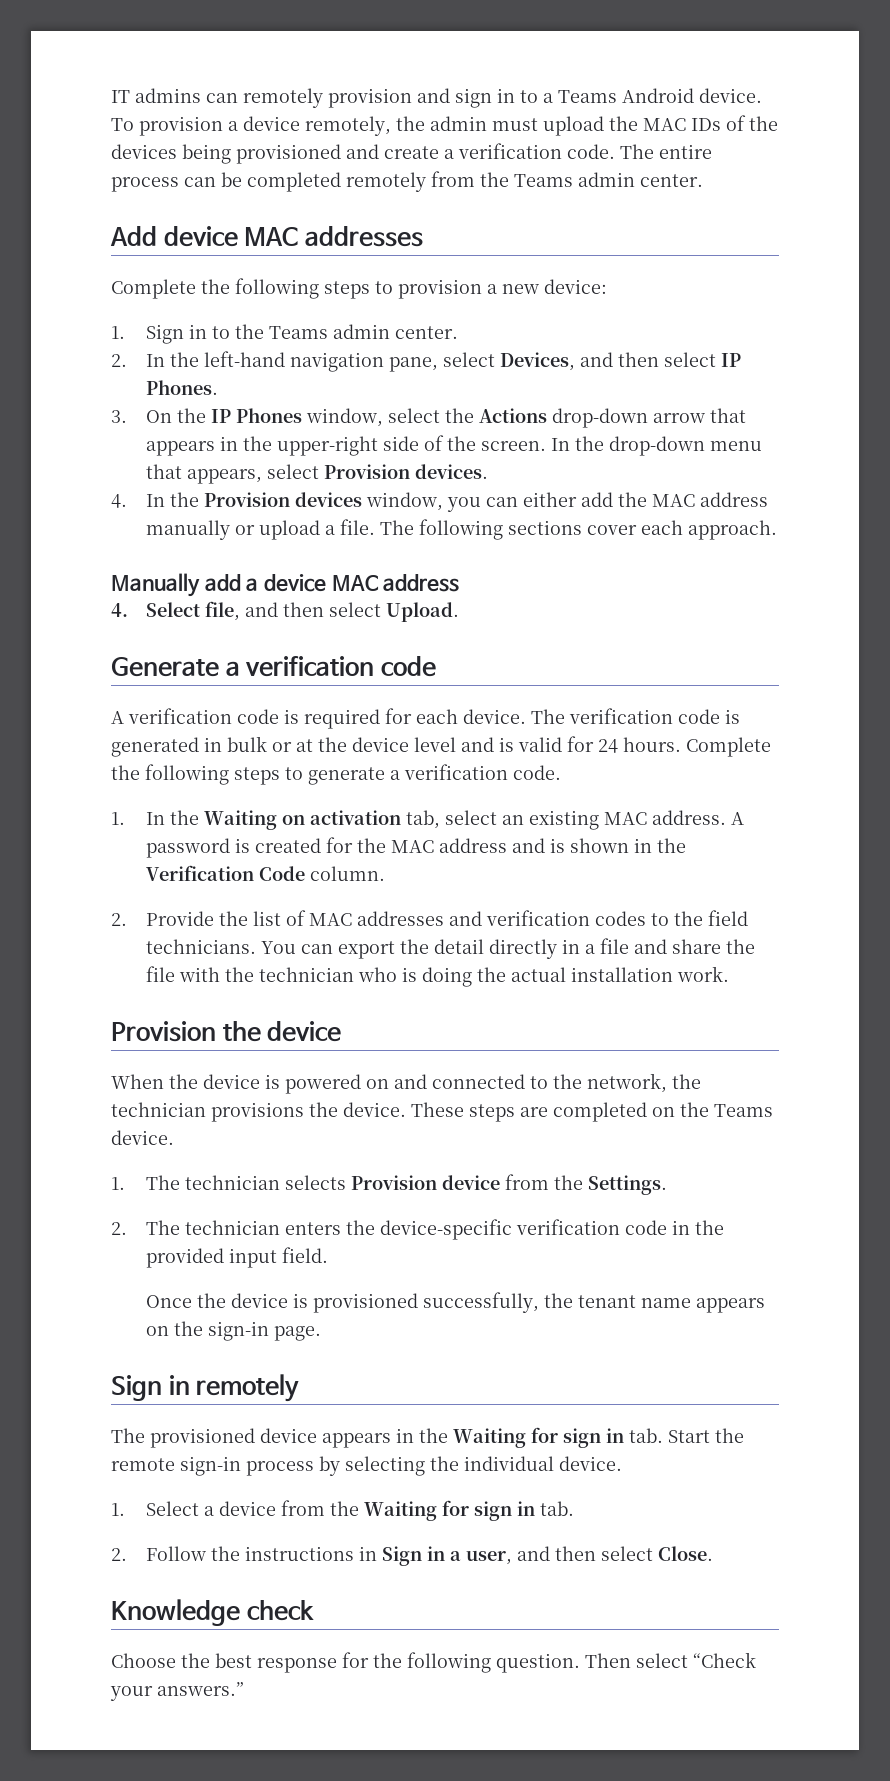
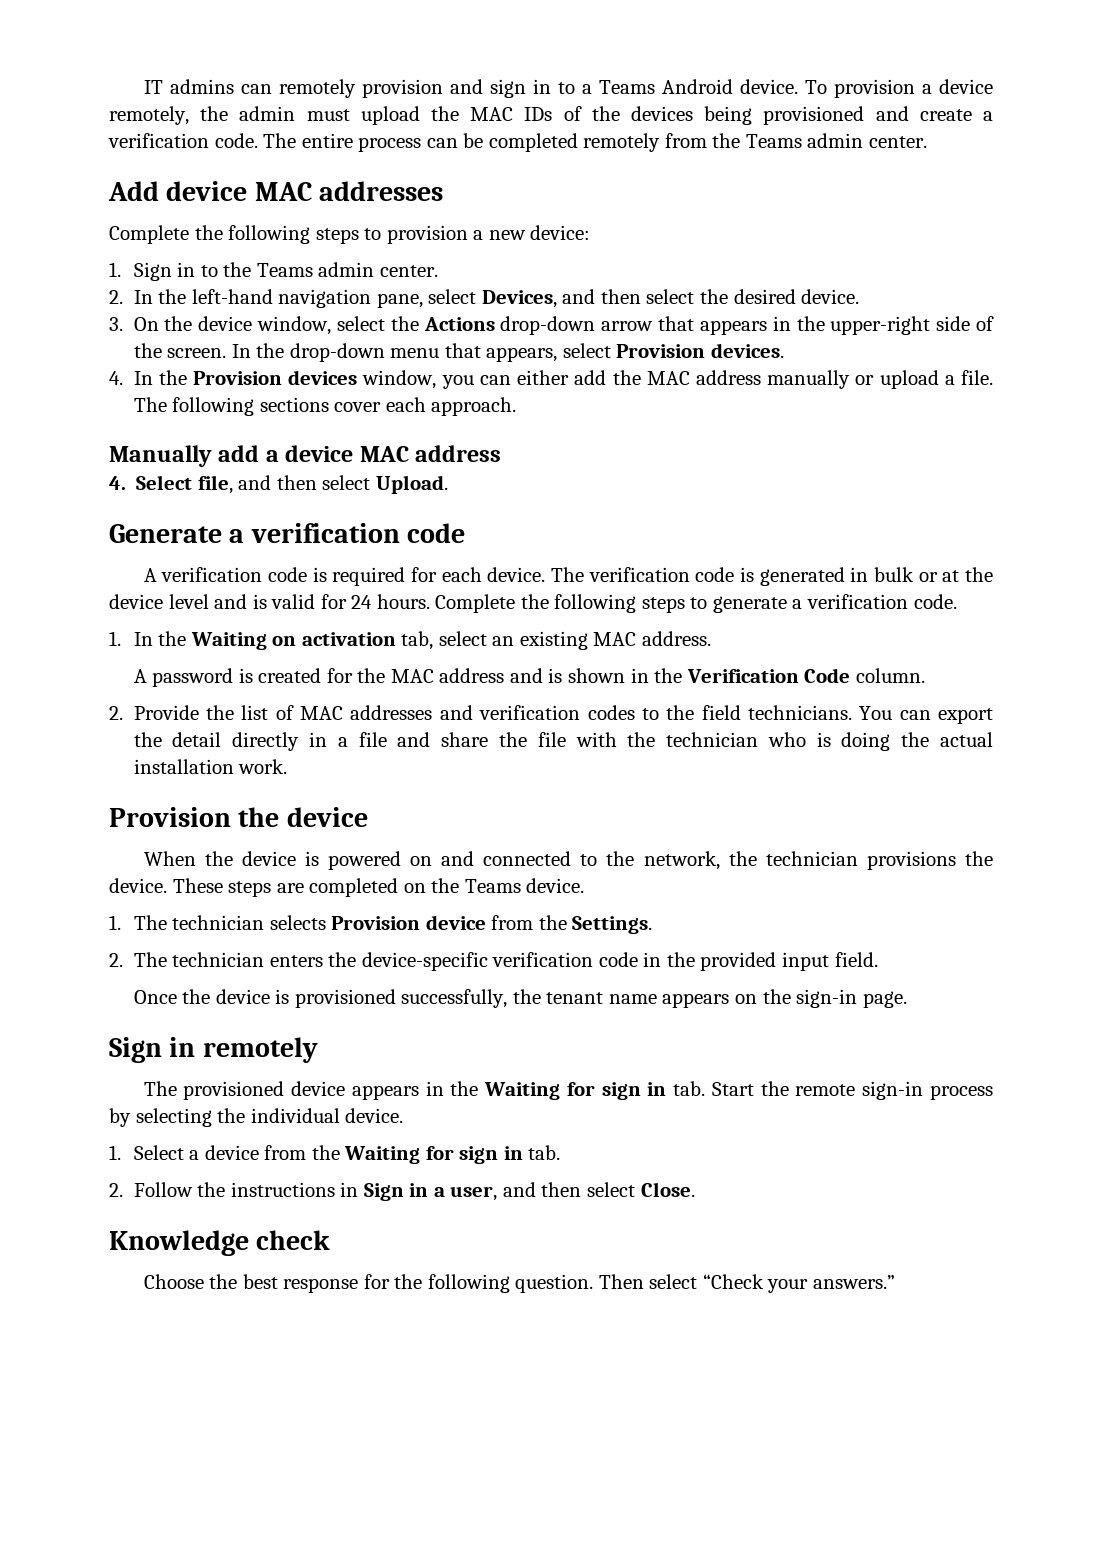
- 2. In the left-hand navigation pane, select Devices, and then select IP Phones.
+ 2. In the left-hand navigation pane, select Devices, and then select the desired device.
- 3. On the IP Phones window, select the Actions drop-down arrow that appears in the upper-right side of the screen.
+ 3. On the device window, select the Actions drop-down arrow that appears in the upper-right side of the screen.
- 1. In the Waiting on activation tab, select an existing MAC address. A password is created for the MAC address and is shown in the Verification Code column.
+ 1. In the Waiting on activation tab, select an existing MAC address.
+ A password is created for the MAC address and is shown in the Verification Code column.

